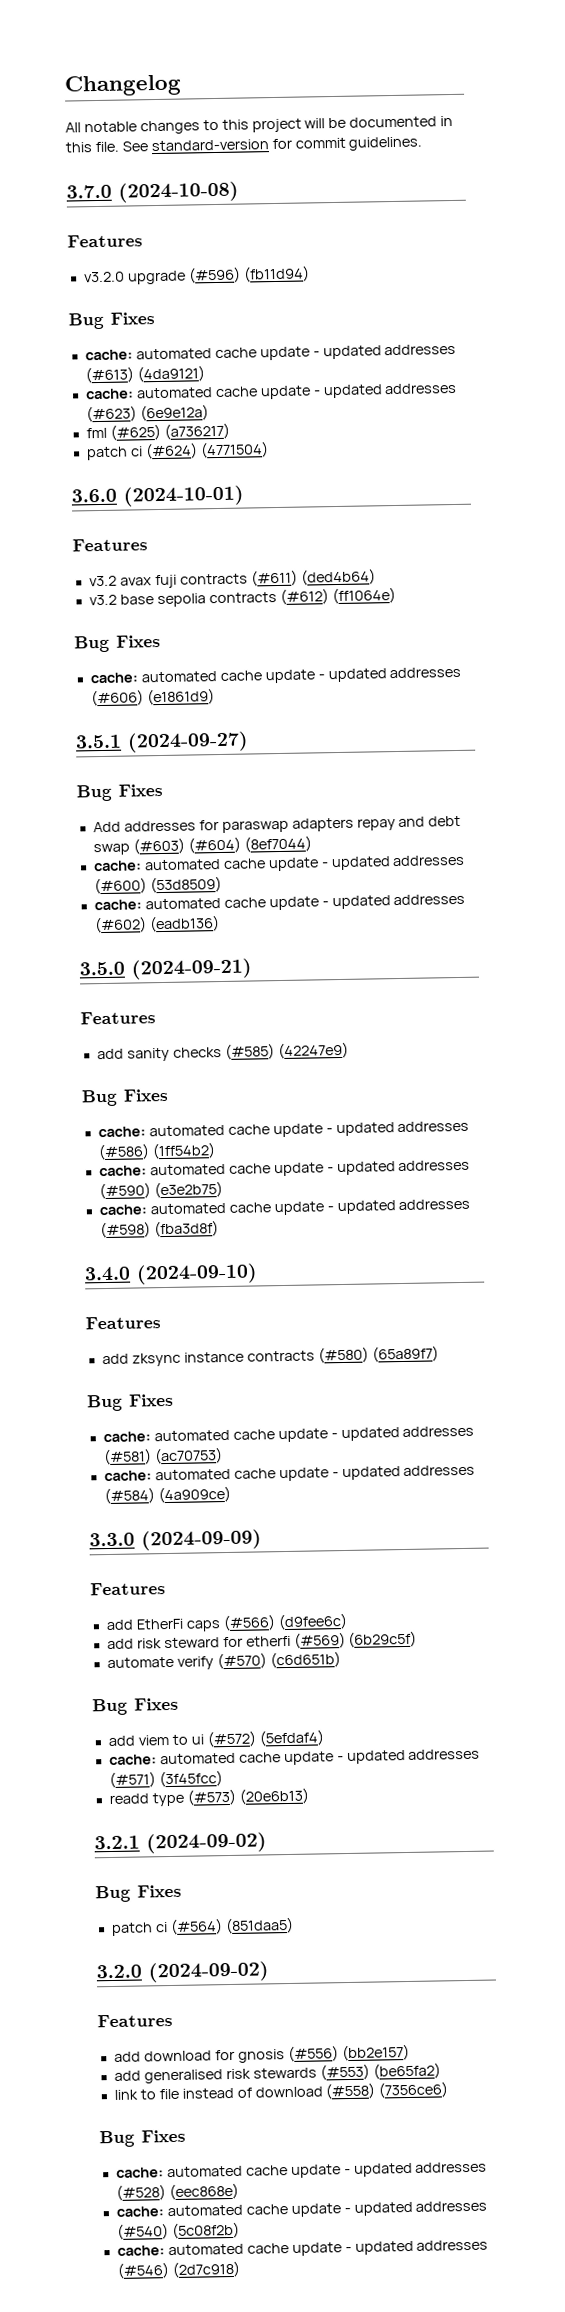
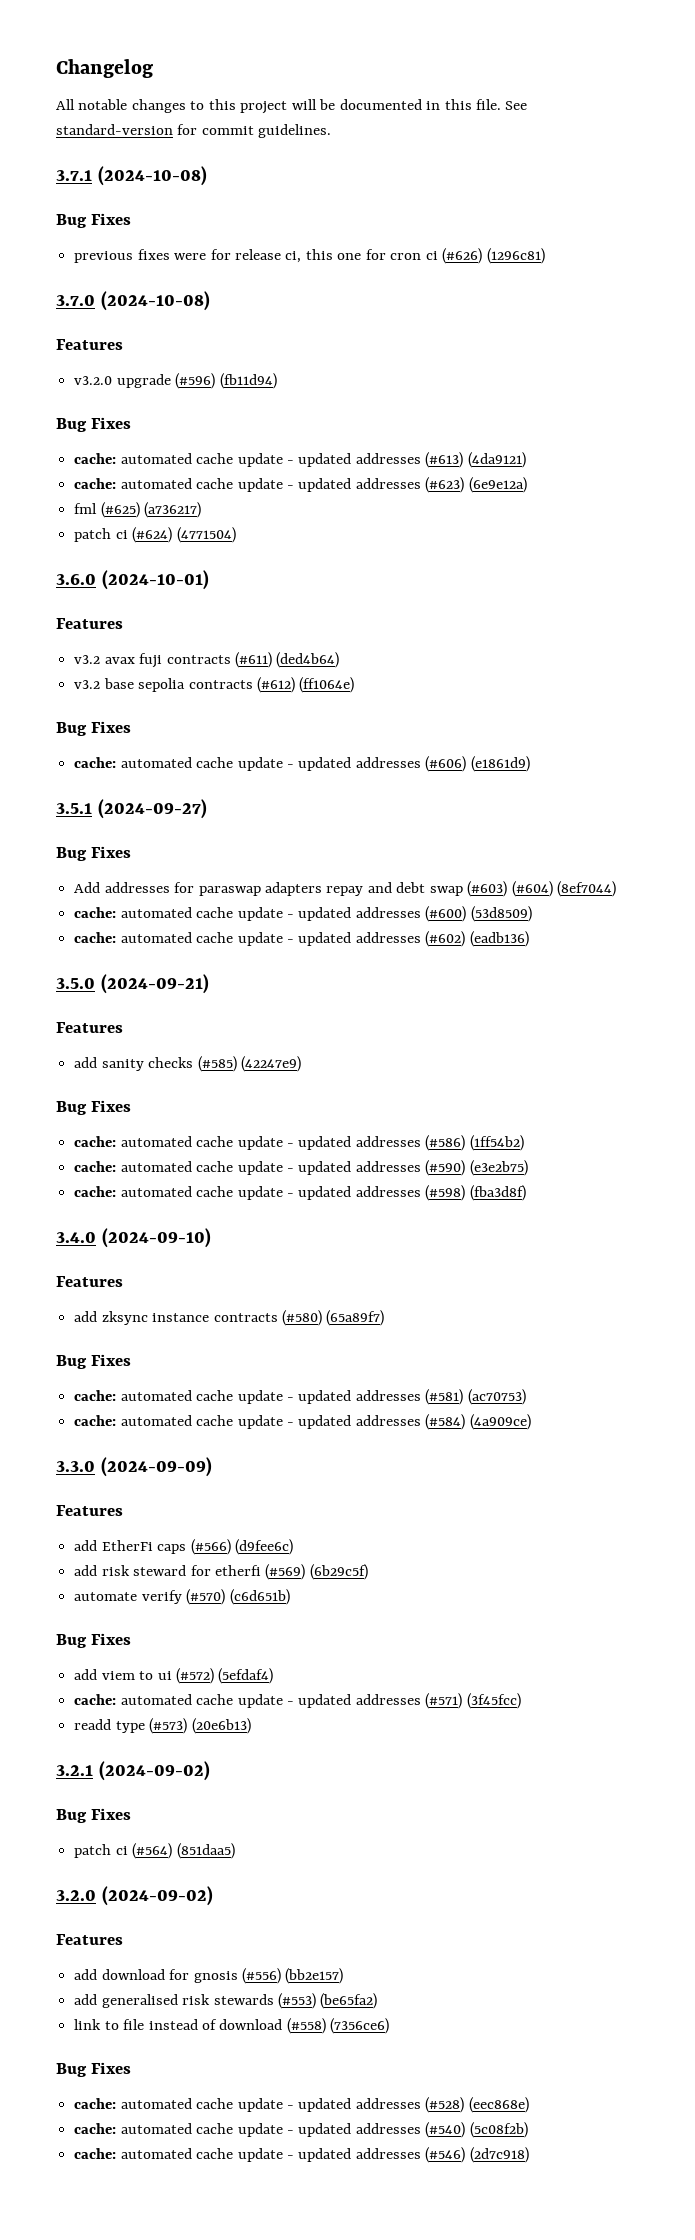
+ 3.7.1 (2024-10-08)
+ Bug Fixes
+ previous fixes were for release ci, this one for cron ci (#626) (1296c81)

